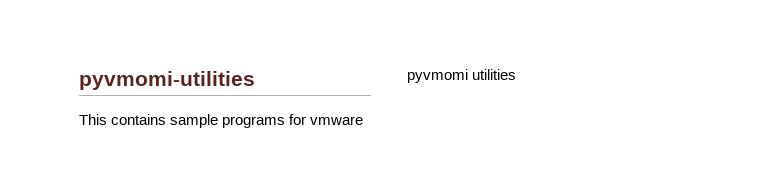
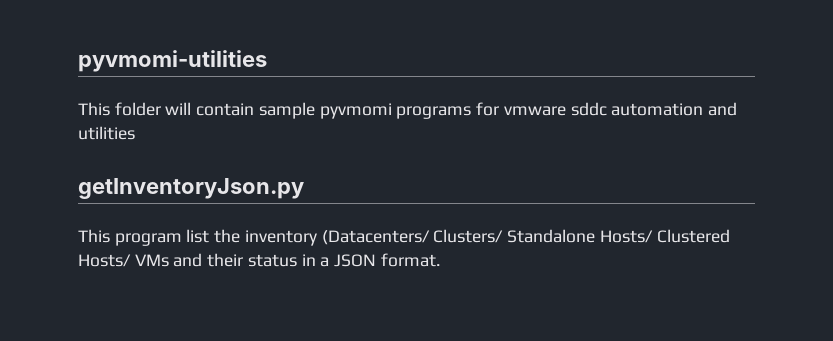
- This contains sample programs for vmware pyvmomi utilities
+ This folder will contain sample pyvmomi programs for vmware sddc automation and utilities
+ getInventoryJson.py
+ This program list the inventory (Datacenters/ Clusters/ Standalone Hosts/ Clustered Hosts/ VMs and their status in a JSON format.

